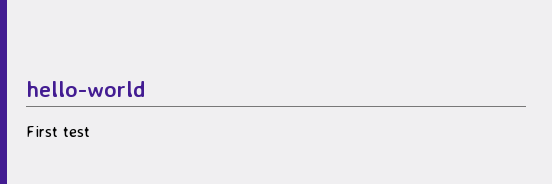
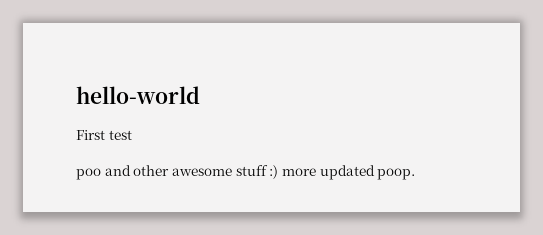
+ poo and other awesome stuff :) more updated poop.

